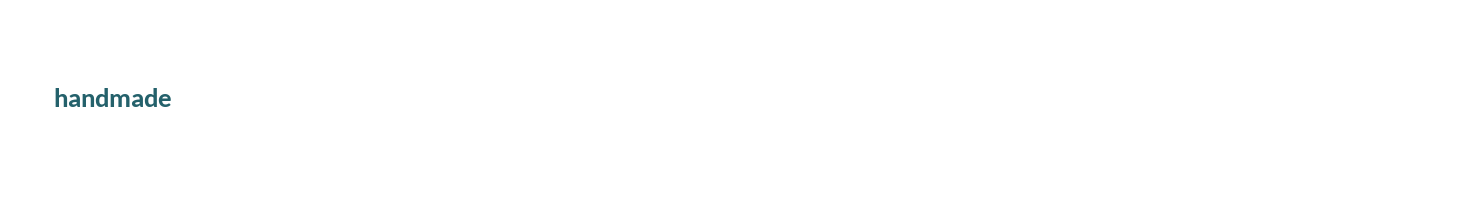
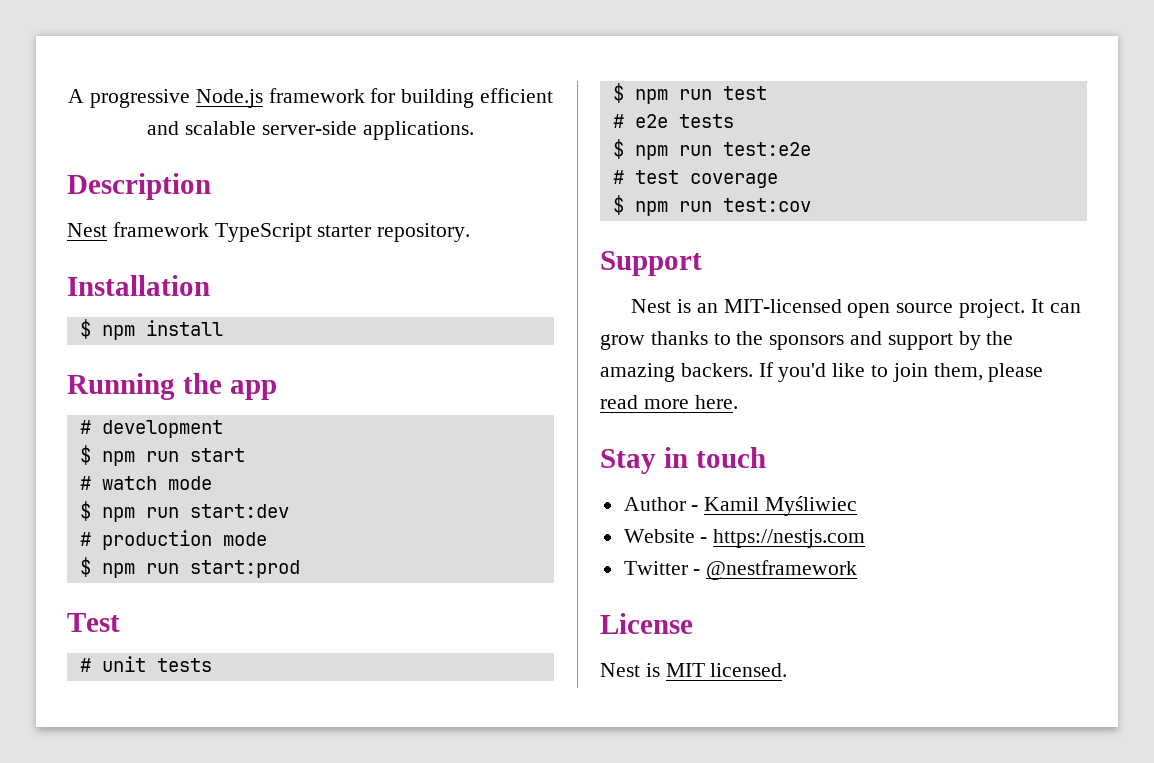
- handmade
+ A progressive Node.js framework for building efficient and scalable server-side applications.
+ Description
+ Nest framework TypeScript starter repository.
+ Installation
+ $ npm install
+ Running the app
+ # development
+ $ npm run start
+ # watch mode
+ $ npm run start:dev
+ # production mode
+ $ npm run start:prod
+ Test
+ # unit tests
+ $ npm run test
+ # e2e tests
+ $ npm run test:e2e
+ # test coverage
+ $ npm run test:cov
+ Support
+ Nest is an MIT-licensed open source project. It can grow thanks to the sponsors and support by the amazing backers. If you'd like to join them, please read more here.
+ Stay in touch
+ Author - Kamil Myśliwiec
+ Website - https://nestjs.com
+ Twitter - @nestframework
+ License
+ Nest is MIT licensed.

